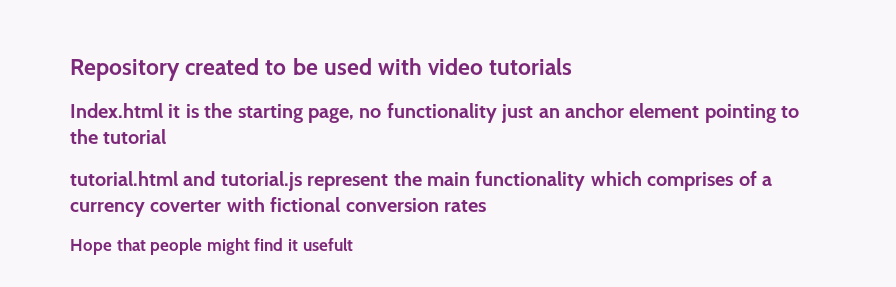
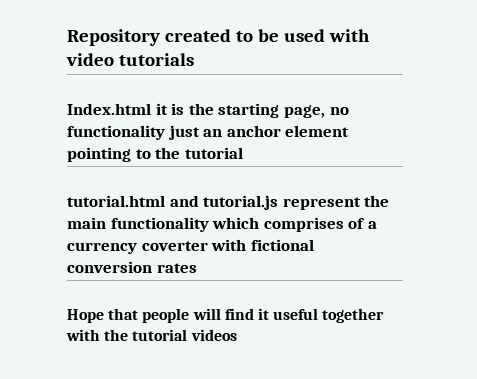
- Hope that people might find it usefult
+ Hope that people will find it useful together with the tutorial videos

